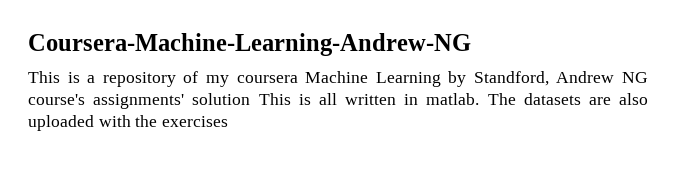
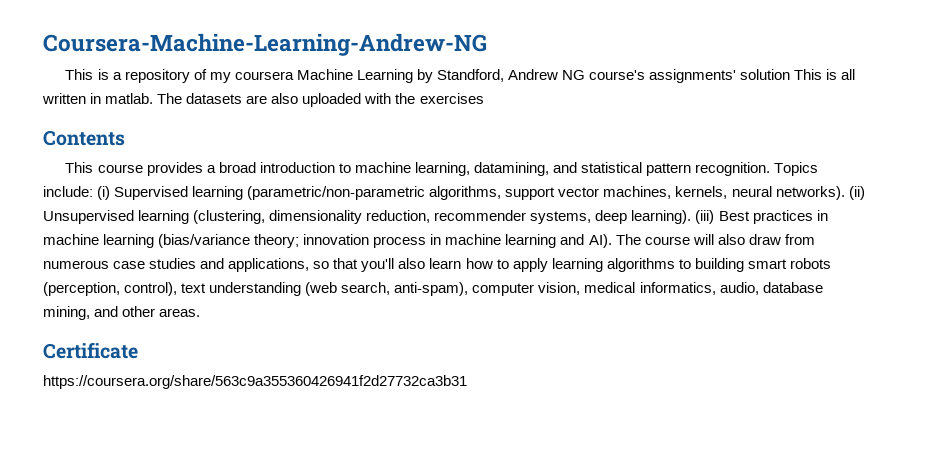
+ Contents
+ This course provides a broad introduction to machine learning, datamining, and statistical pattern recognition. Topics include: (i) Supervised learning (parametric/non-parametric algorithms, support vector machines, kernels, neural networks). (ii) Unsupervised learning (clustering, dimensionality reduction, recommender systems, deep learning). (iii) Best practices in machine learning (bias/variance theory; innovation process in machine learning and AI). The course will also draw from numerous case studies and applications, so that you'll also learn how to apply learning algorithms to building smart robots (perception, control), text understanding (web search, anti-spam), computer vision, medical informatics, audio, database mining, and other areas.
+ Certificate
+ https://coursera.org/share/563c9a355360426941f2d27732ca3b31

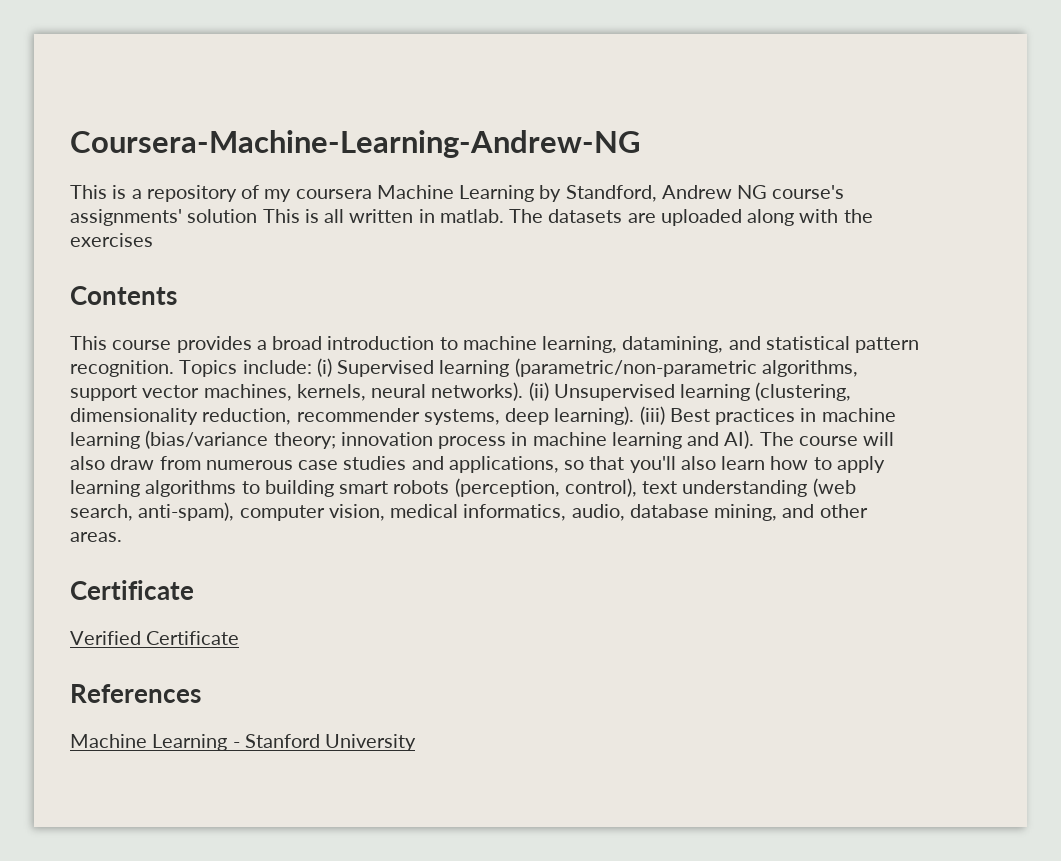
- The datasets are also uploaded with the exercises
+ The datasets are uploaded along with the exercises
- https://coursera.org/share/563c9a355360426941f2d27732ca3b31
+ Verified Certificate
+ References
+ Machine Learning - Stanford University

